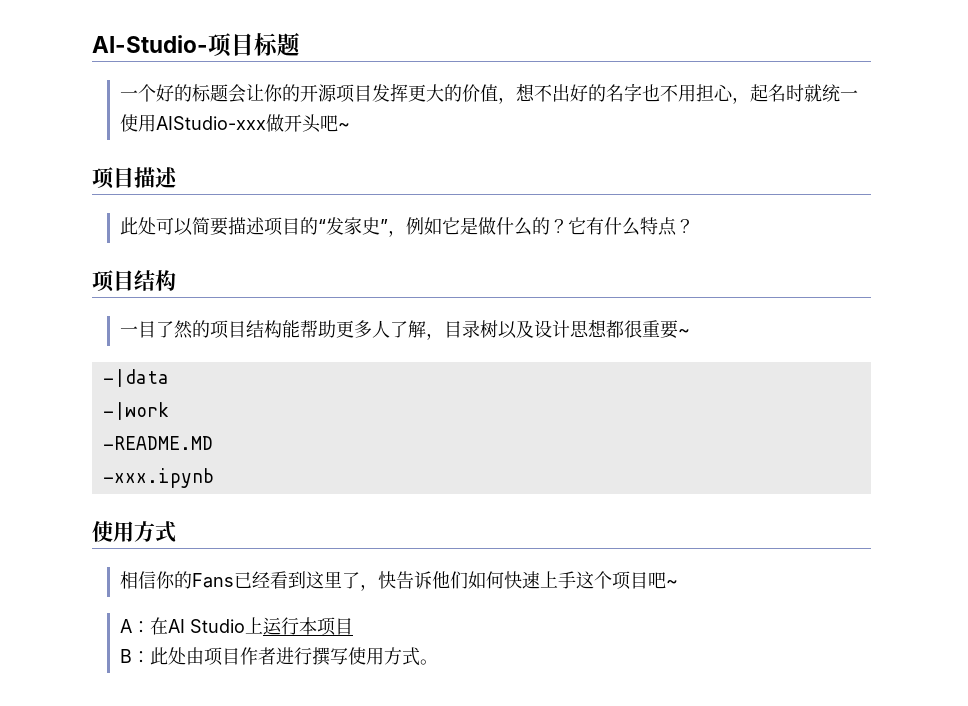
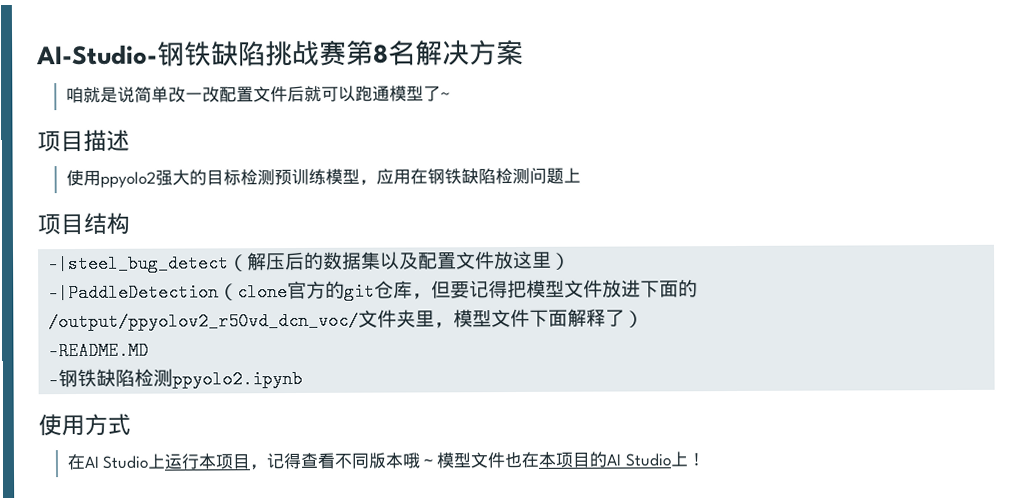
- AI-Studio-项目标题
- 一个好的标题会让你的开源项目发挥更大的价值，想不出好的名字也不用担心，起名时就统一使用AIStudio-xxx做开头吧~
+ AI-Studio-钢铁缺陷挑战赛第8名解决方案
+ 咱就是说简单改一改配置文件后就可以跑通模型了~
  项目描述
- 此处可以简要描述项目的“发家史”，例如它是做什么的？它有什么特点？
+ 使用ppyolo2强大的目标检测预训练模型，应用在钢铁缺陷检测问题上
  项目结构
- 一目了然的项目结构能帮助更多人了解，目录树以及设计思想都很重要~
- -|data
- -|work
+ -|steel_bug_detect（解压后的数据集以及配置文件放这里）
+ -|PaddleDetection（clone官方的git仓库，但要记得把模型文件放进下面的/output/ppyolov2_r50vd_dcn_voc/文件夹里，模型文件下面解释了）
  -README.MD
- -xxx.ipynb
+ -钢铁缺陷检测ppyolo2.ipynb
  使用方式
- 相信你的Fans已经看到这里了，快告诉他们如何快速上手这个项目吧~
- A：在AI Studio上运行本项目
- B：此处由项目作者进行撰写使用方式。
+ 在AI Studio上运行本项目，记得查看不同版本哦～模型文件也在本项目的AI Studio上！

